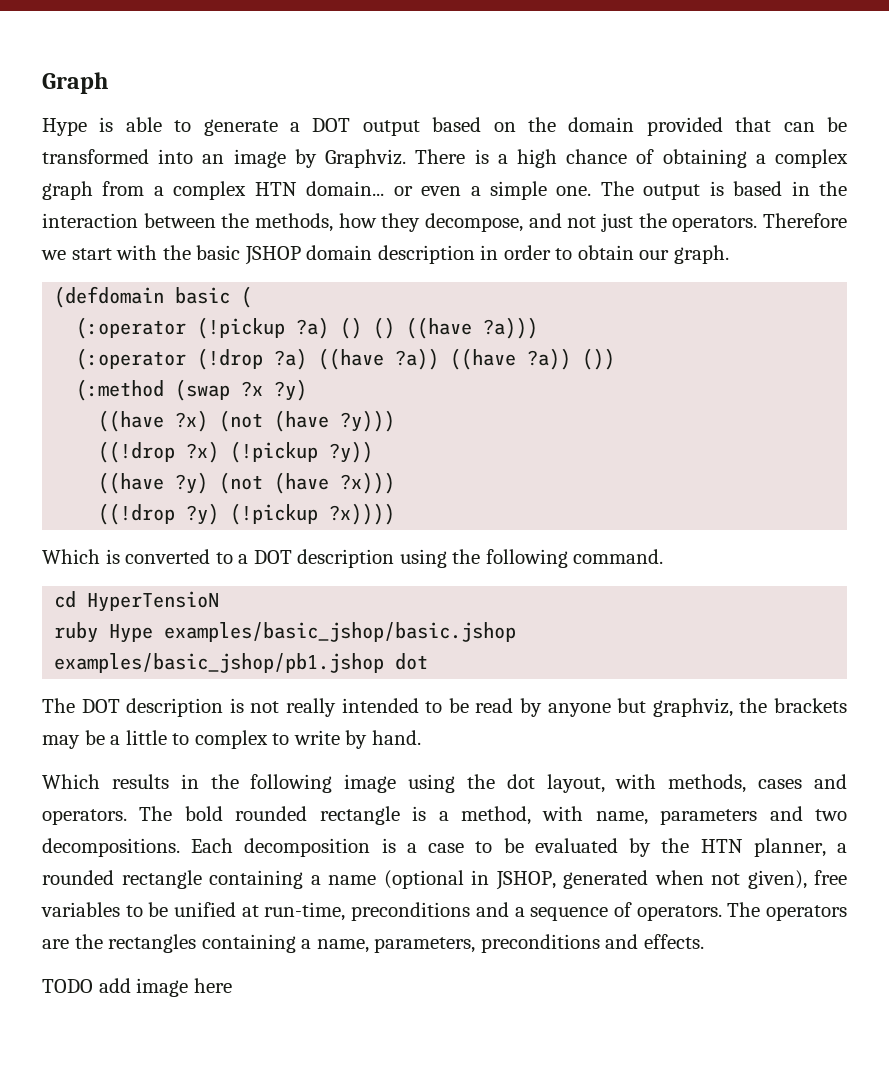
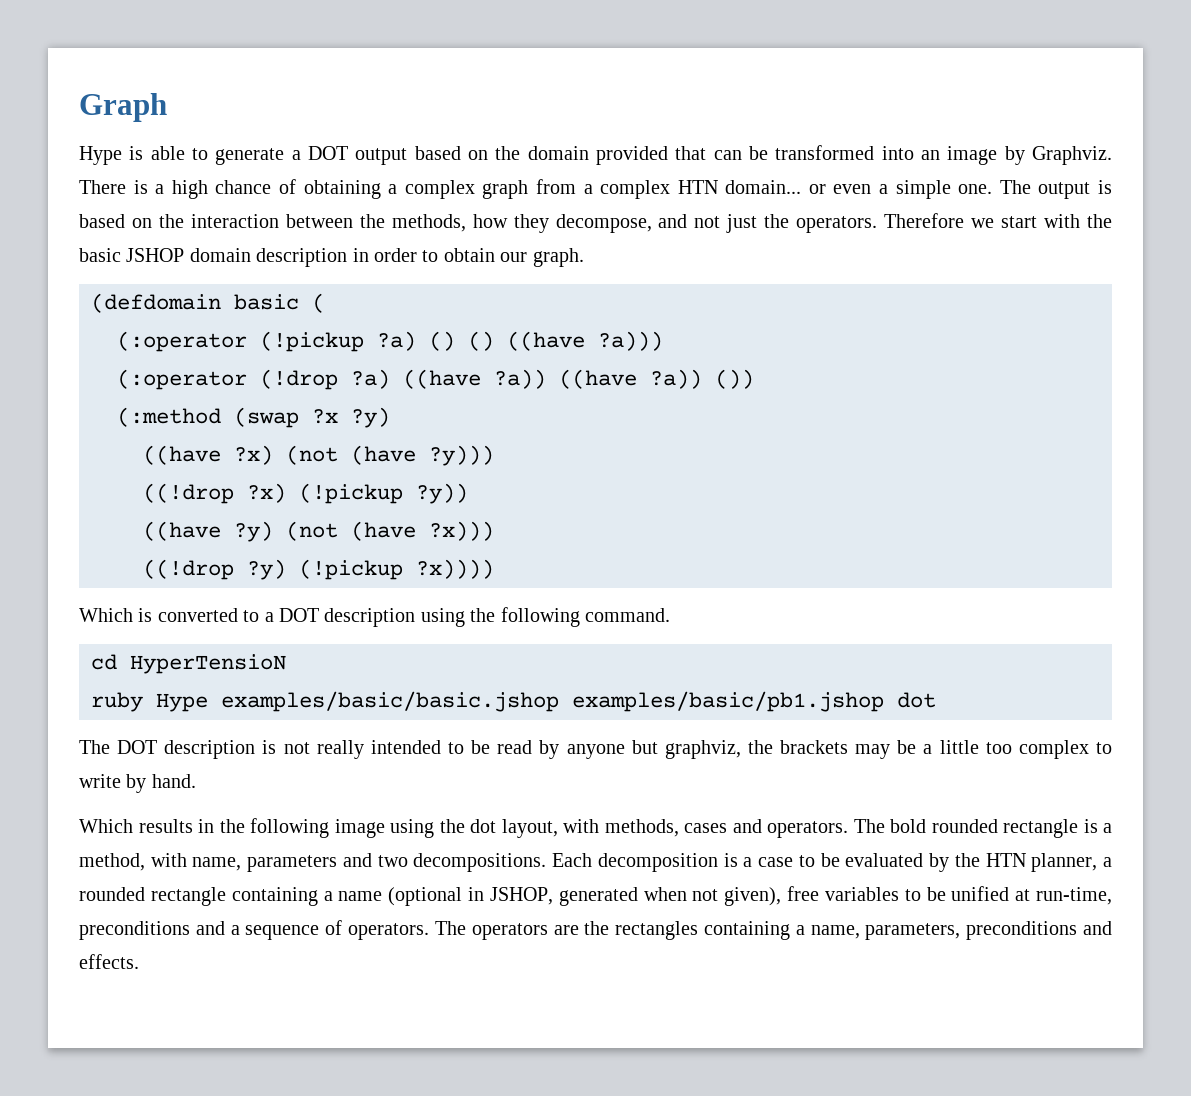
- The output is based in the interaction between the methods, how they decompose, and not just the operators.
+ The output is based on the interaction between the methods, how they decompose, and not just the operators.
- ruby Hype examples/basic_jshop/basic.jshop examples/basic_jshop/pb1.jshop dot
+ ruby Hype examples/basic/basic.jshop examples/basic/pb1.jshop dot
- The DOT description is not really intended to be read by anyone but graphviz, the brackets may be a little to complex to write by hand.
+ The DOT description is not really intended to be read by anyone but graphviz, the brackets may be a little too complex to write by hand.
- TODO add image here

